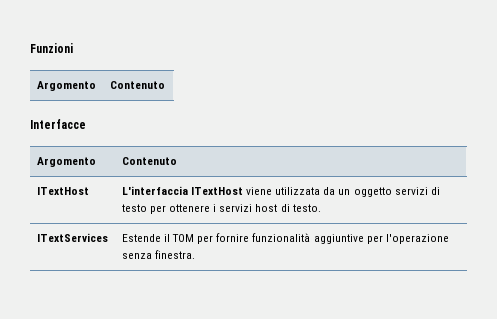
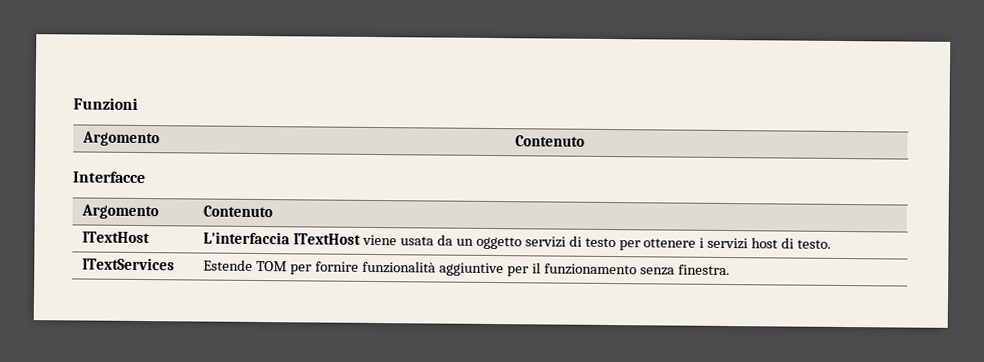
- ITextHost | L'interfaccia ITextHost viene utilizzata da un oggetto servizi di testo per ottenere i servizi host di testo.
+ ITextHost | L'interfaccia ITextHost viene usata da un oggetto servizi di testo per ottenere i servizi host di testo.
- ITextServices | Estende il TOM per fornire funzionalità aggiuntive per l'operazione senza finestra.
+ ITextServices | Estende TOM per fornire funzionalità aggiuntive per il funzionamento senza finestra.

